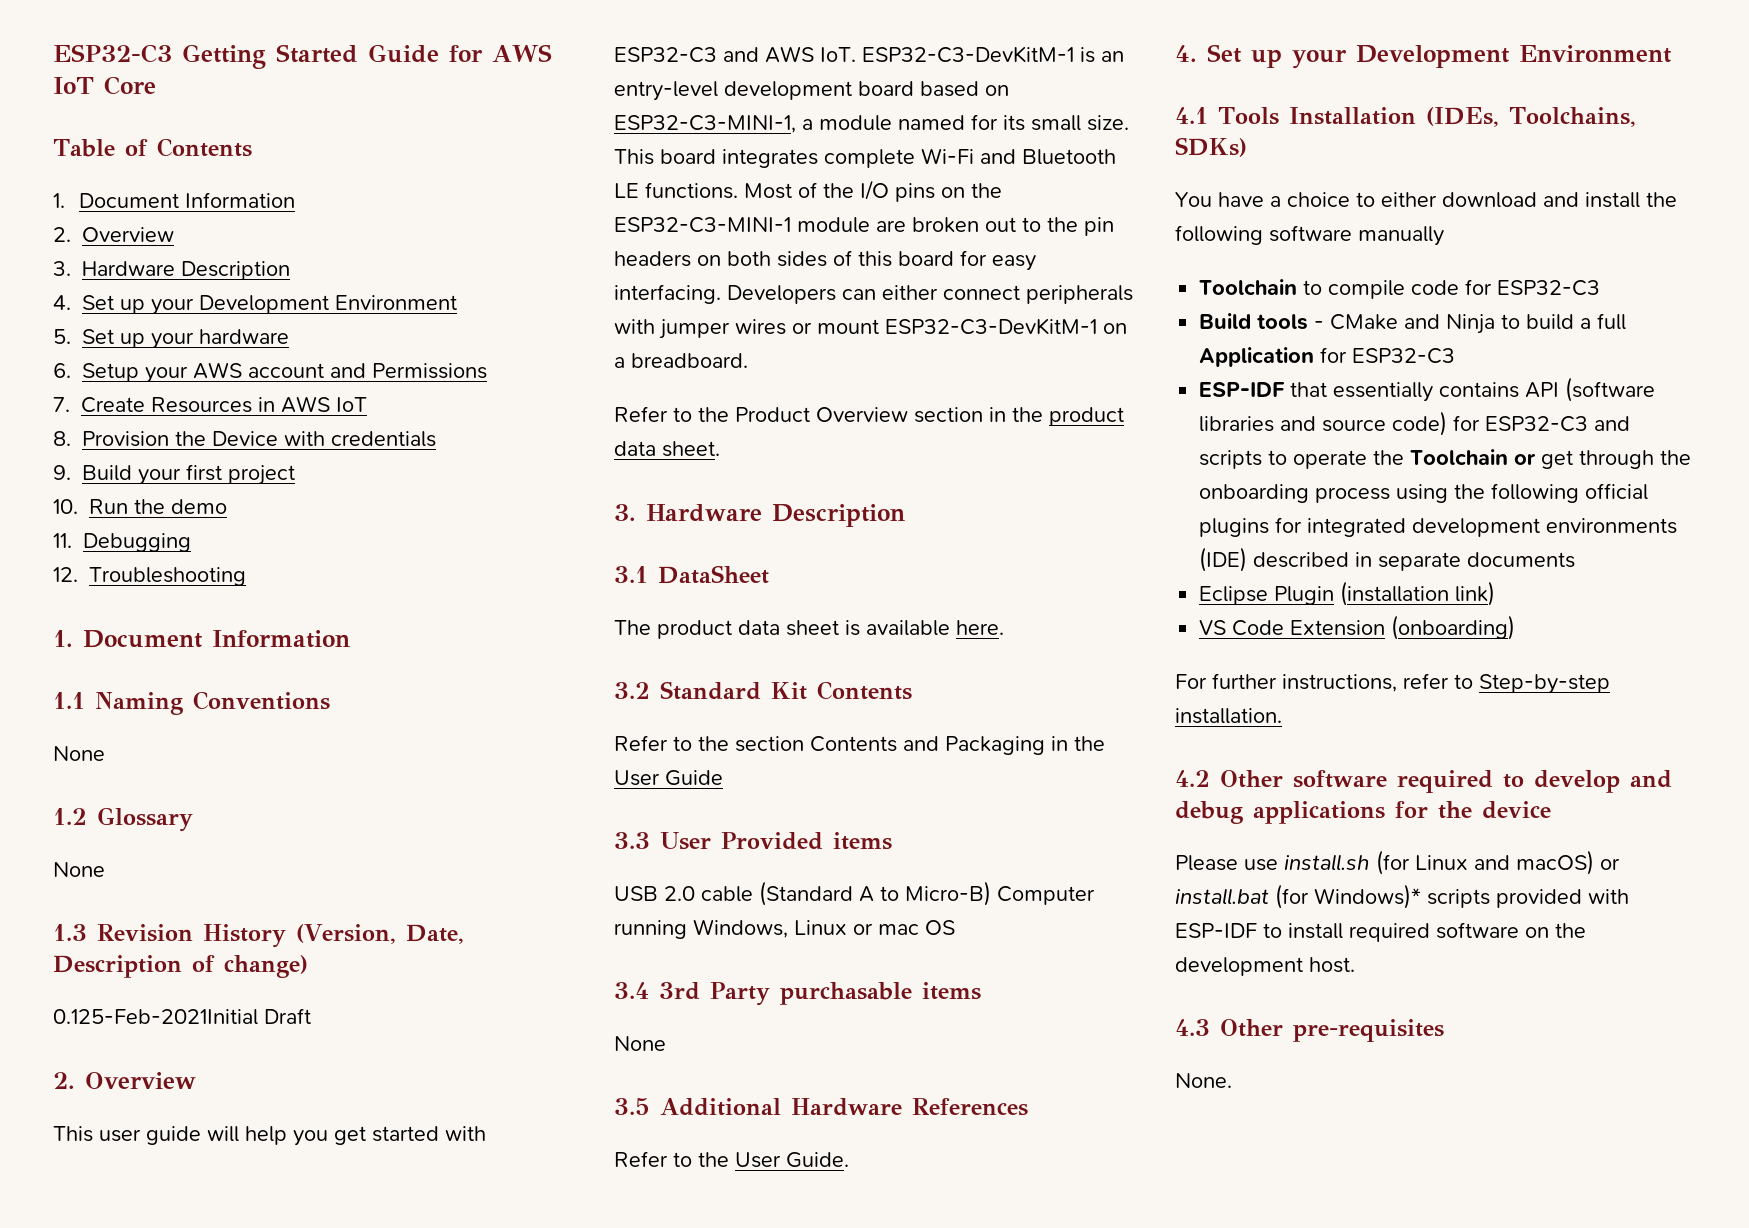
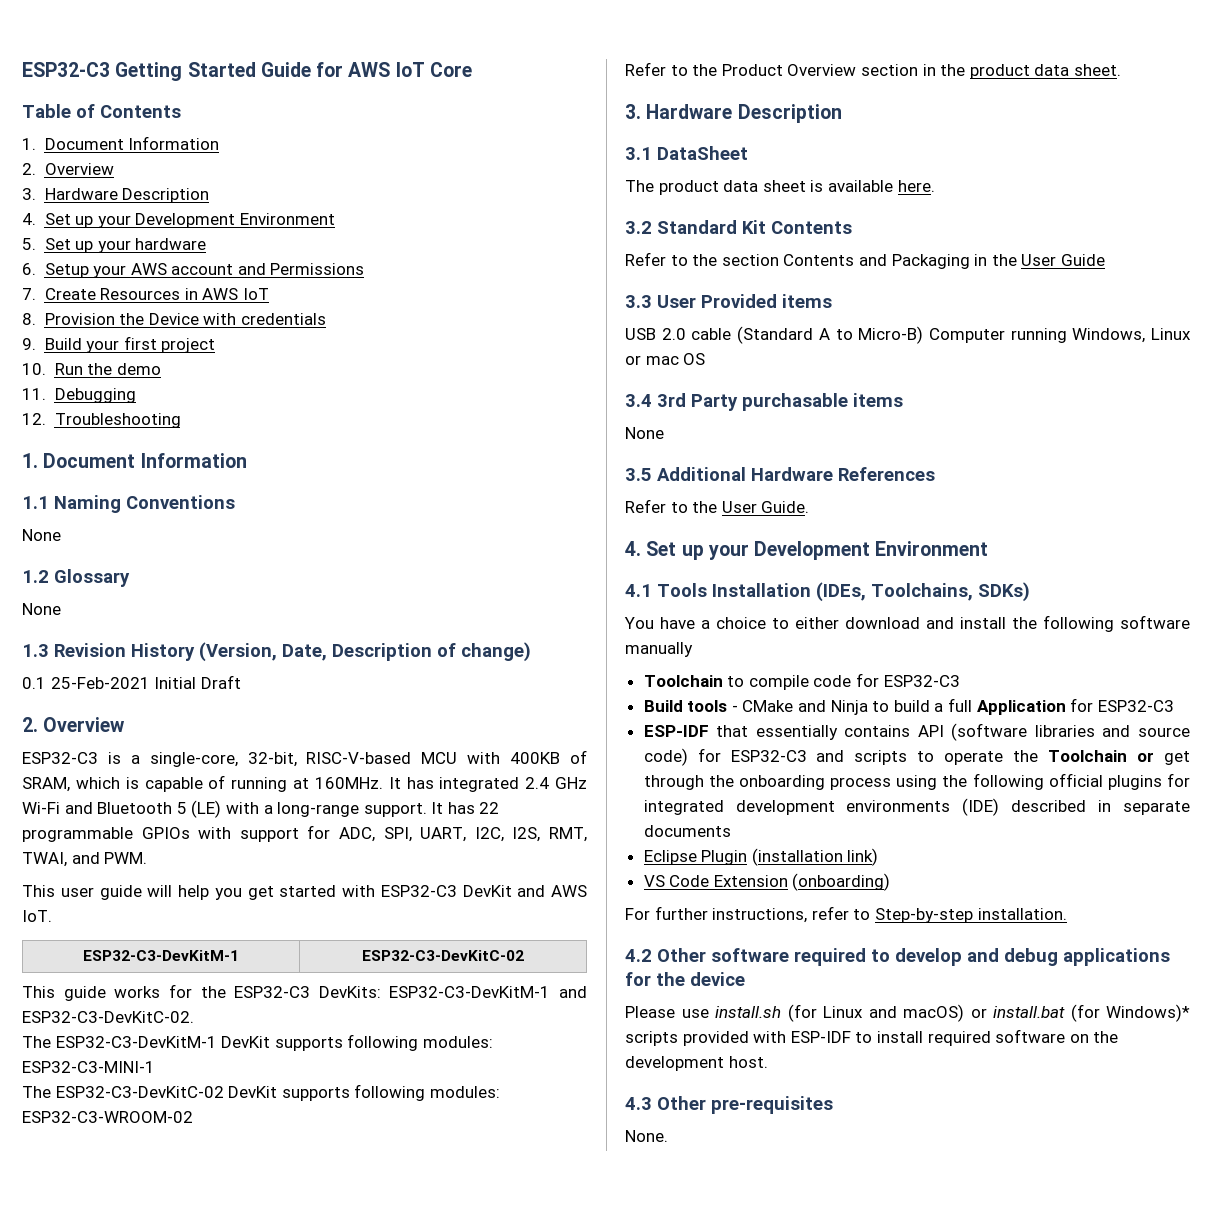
- 0.125-Feb-2021Initial Draft
+ 0.1 25-Feb-2021 Initial Draft
+ ESP32-C3 is a single-core, 32-bit, RISC-V-based MCU with 400KB of SRAM, which is capable of running at 160MHz. It has integrated 2.4 GHz Wi-Fi and Bluetooth 5 (LE) with a long-range support. It has 22 programmable GPIOs with support for ADC, SPI, UART, I2C, I2S, RMT, TWAI, and PWM.
- This user guide will help you get started with ESP32-C3 and AWS IoT. ESP32-C3-DevKitM-1 is an entry-level development board based on ESP32-C3-MINI-1, a module named for its small size. This board integrates complete Wi-Fi and Bluetooth LE functions. Most of the I/O pins on the ESP32-C3-MINI-1 module are broken out to the pin headers on both sides of this board for easy interfacing. Developers can either connect peripherals with jumper wires or mount ESP32-C3-DevKitM-1 on a breadboard.
+ This user guide will help you get started with ESP32-C3 DevKit and AWS IoT.
+ ESP32-C3-DevKitM-1 | ESP32-C3-DevKitC-02
+ This guide works for the ESP32-C3 DevKits: ESP32-C3-DevKitM-1 and ESP32-C3-DevKitC-02.
+ The ESP32-C3-DevKitM-1 DevKit supports following modules: ESP32-C3-MINI-1
+ The ESP32-C3-DevKitC-02 DevKit supports following modules: ESP32-C3-WROOM-02

